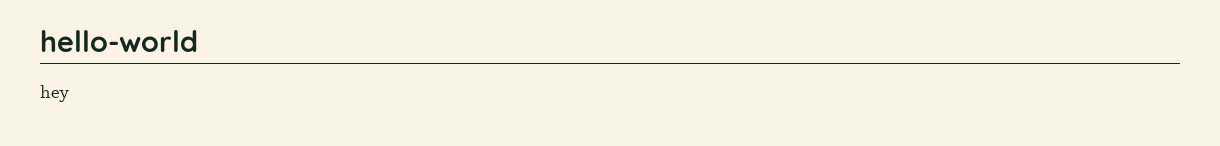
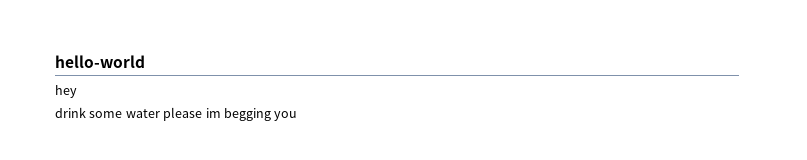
+ drink some water please im begging you

